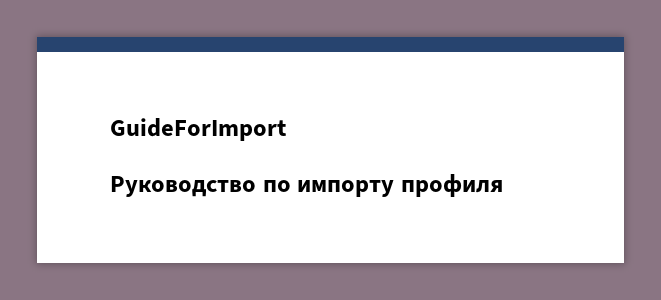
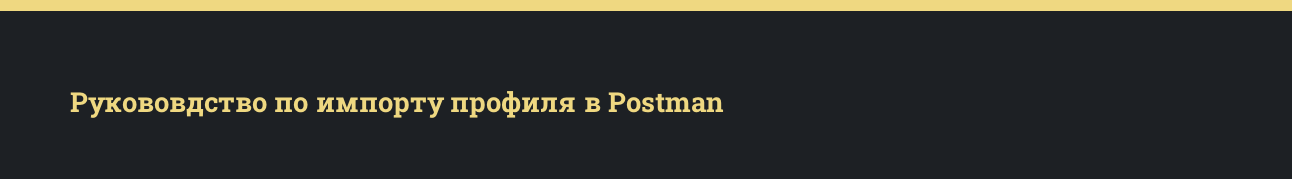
- GuideForImport
- Руководство по импорту профиля
+ Рукововдство по импорту профиля в Postman

